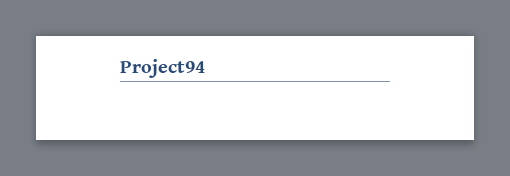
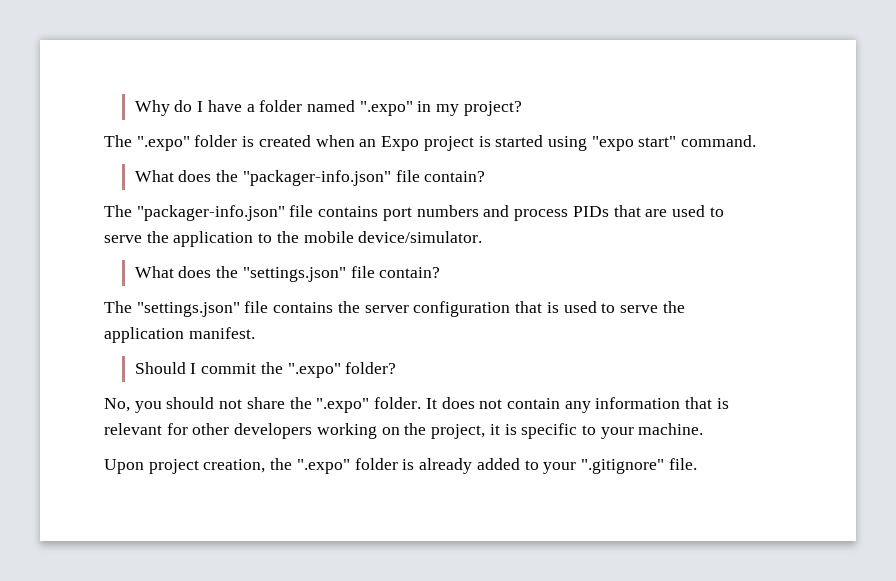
- Project94
+ Why do I have a folder named ".expo" in my project?
+ The ".expo" folder is created when an Expo project is started using "expo start" command.
+ What does the "packager-info.json" file contain?
+ The "packager-info.json" file contains port numbers and process PIDs that are used to serve the application to the mobile device/simulator.
+ What does the "settings.json" file contain?
+ The "settings.json" file contains the server configuration that is used to serve the application manifest.
+ Should I commit the ".expo" folder?
+ No, you should not share the ".expo" folder. It does not contain any information that is relevant for other developers working on the project, it is specific to your machine.
+ Upon project creation, the ".expo" folder is already added to your ".gitignore" file.

